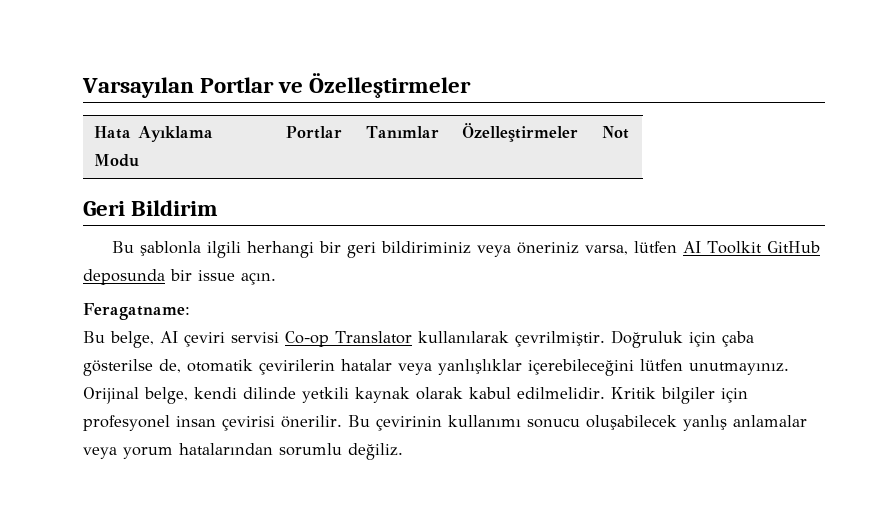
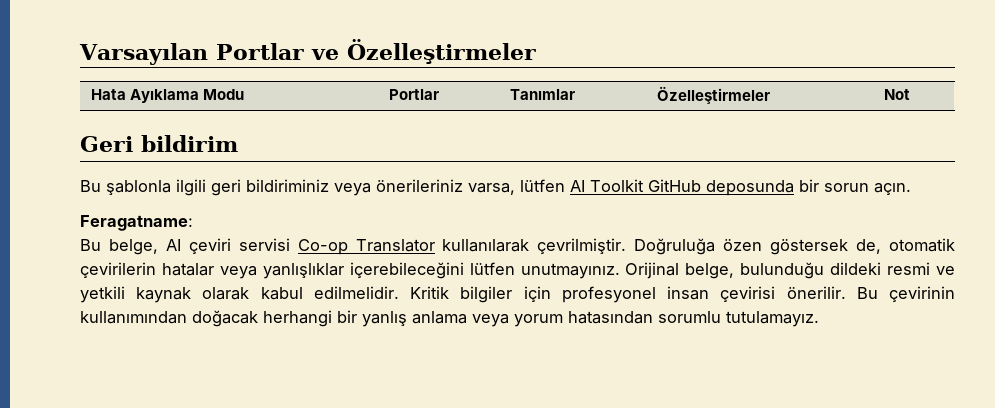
- Geri Bildirim
+ Geri bildirim
- Bu şablonla ilgili herhangi bir geri bildiriminiz veya öneriniz varsa, lütfen AI Toolkit GitHub deposunda bir issue açın.
+ Bu şablonla ilgili geri bildiriminiz veya önerileriniz varsa, lütfen AI Toolkit GitHub deposunda bir sorun açın.
- Doğruluk için çaba gösterilse de, otomatik çevirilerin hatalar veya yanlışlıklar içerebileceğini lütfen unutmayınız.
+ Doğruluğa özen göstersek de, otomatik çevirilerin hatalar veya yanlışlıklar içerebileceğini lütfen unutmayınız.
- Orijinal belge, kendi dilinde yetkili kaynak olarak kabul edilmelidir.
+ Orijinal belge, bulunduğu dildeki resmi ve yetkili kaynak olarak kabul edilmelidir.
- Bu çevirinin kullanımı sonucu oluşabilecek yanlış anlamalar veya yorum hatalarından sorumlu değiliz.
+ Bu çevirinin kullanımından doğacak herhangi bir yanlış anlama veya yorum hatasından sorumlu tutulamayız.

